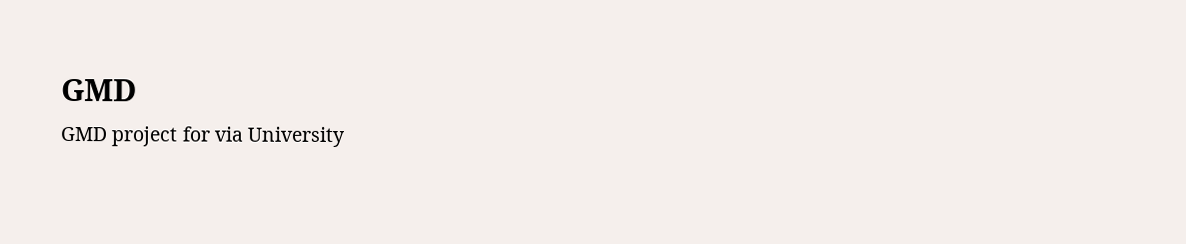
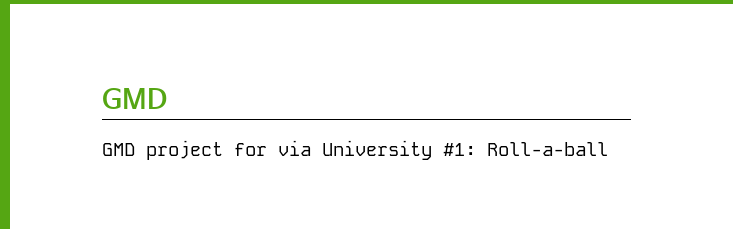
- GMD project for via University
+ GMD project for via University #1: Roll-a-ball

